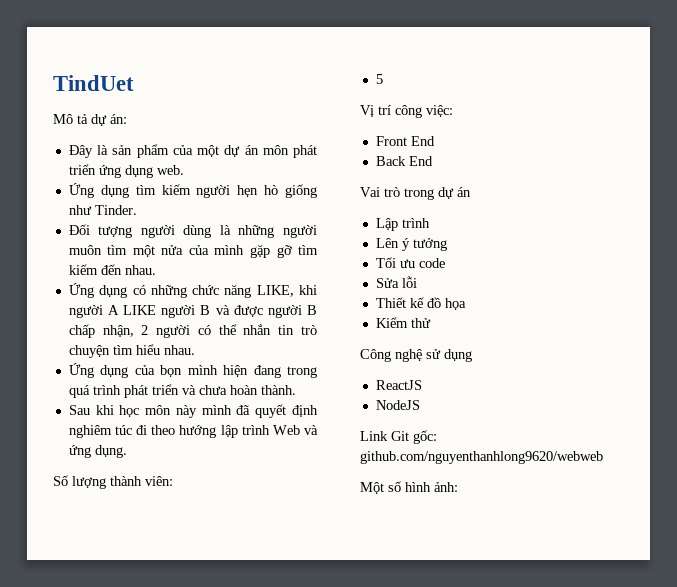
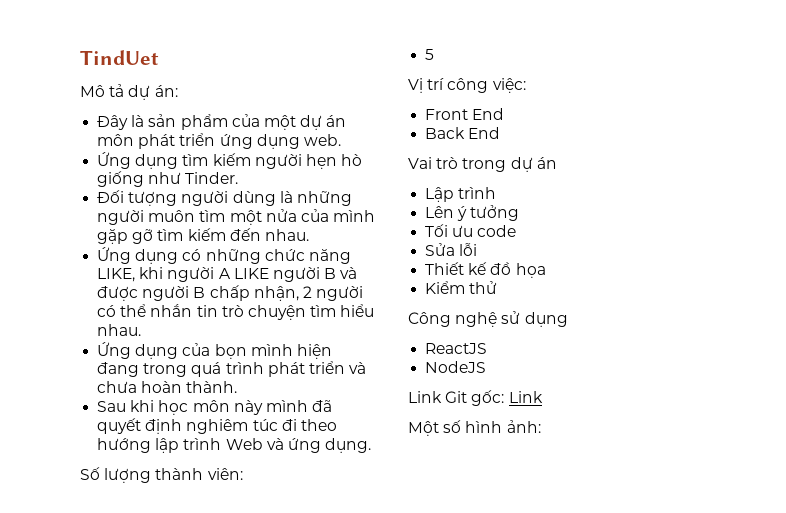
- Link Git gốc: github.com/nguyenthanhlong9620/webweb
+ Link Git gốc: Link

